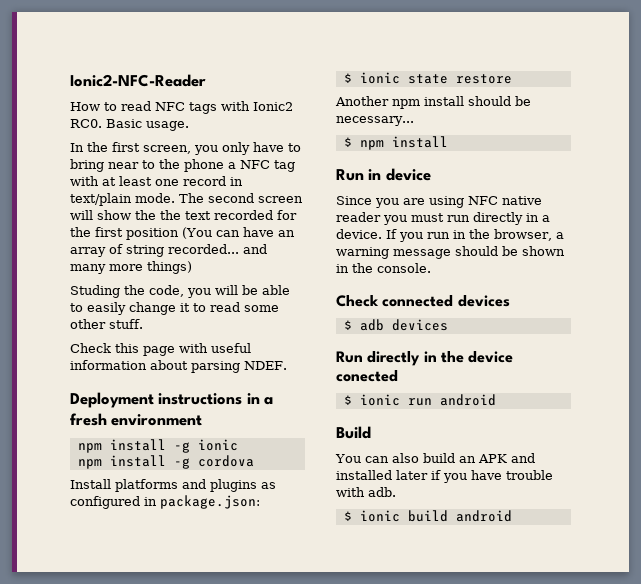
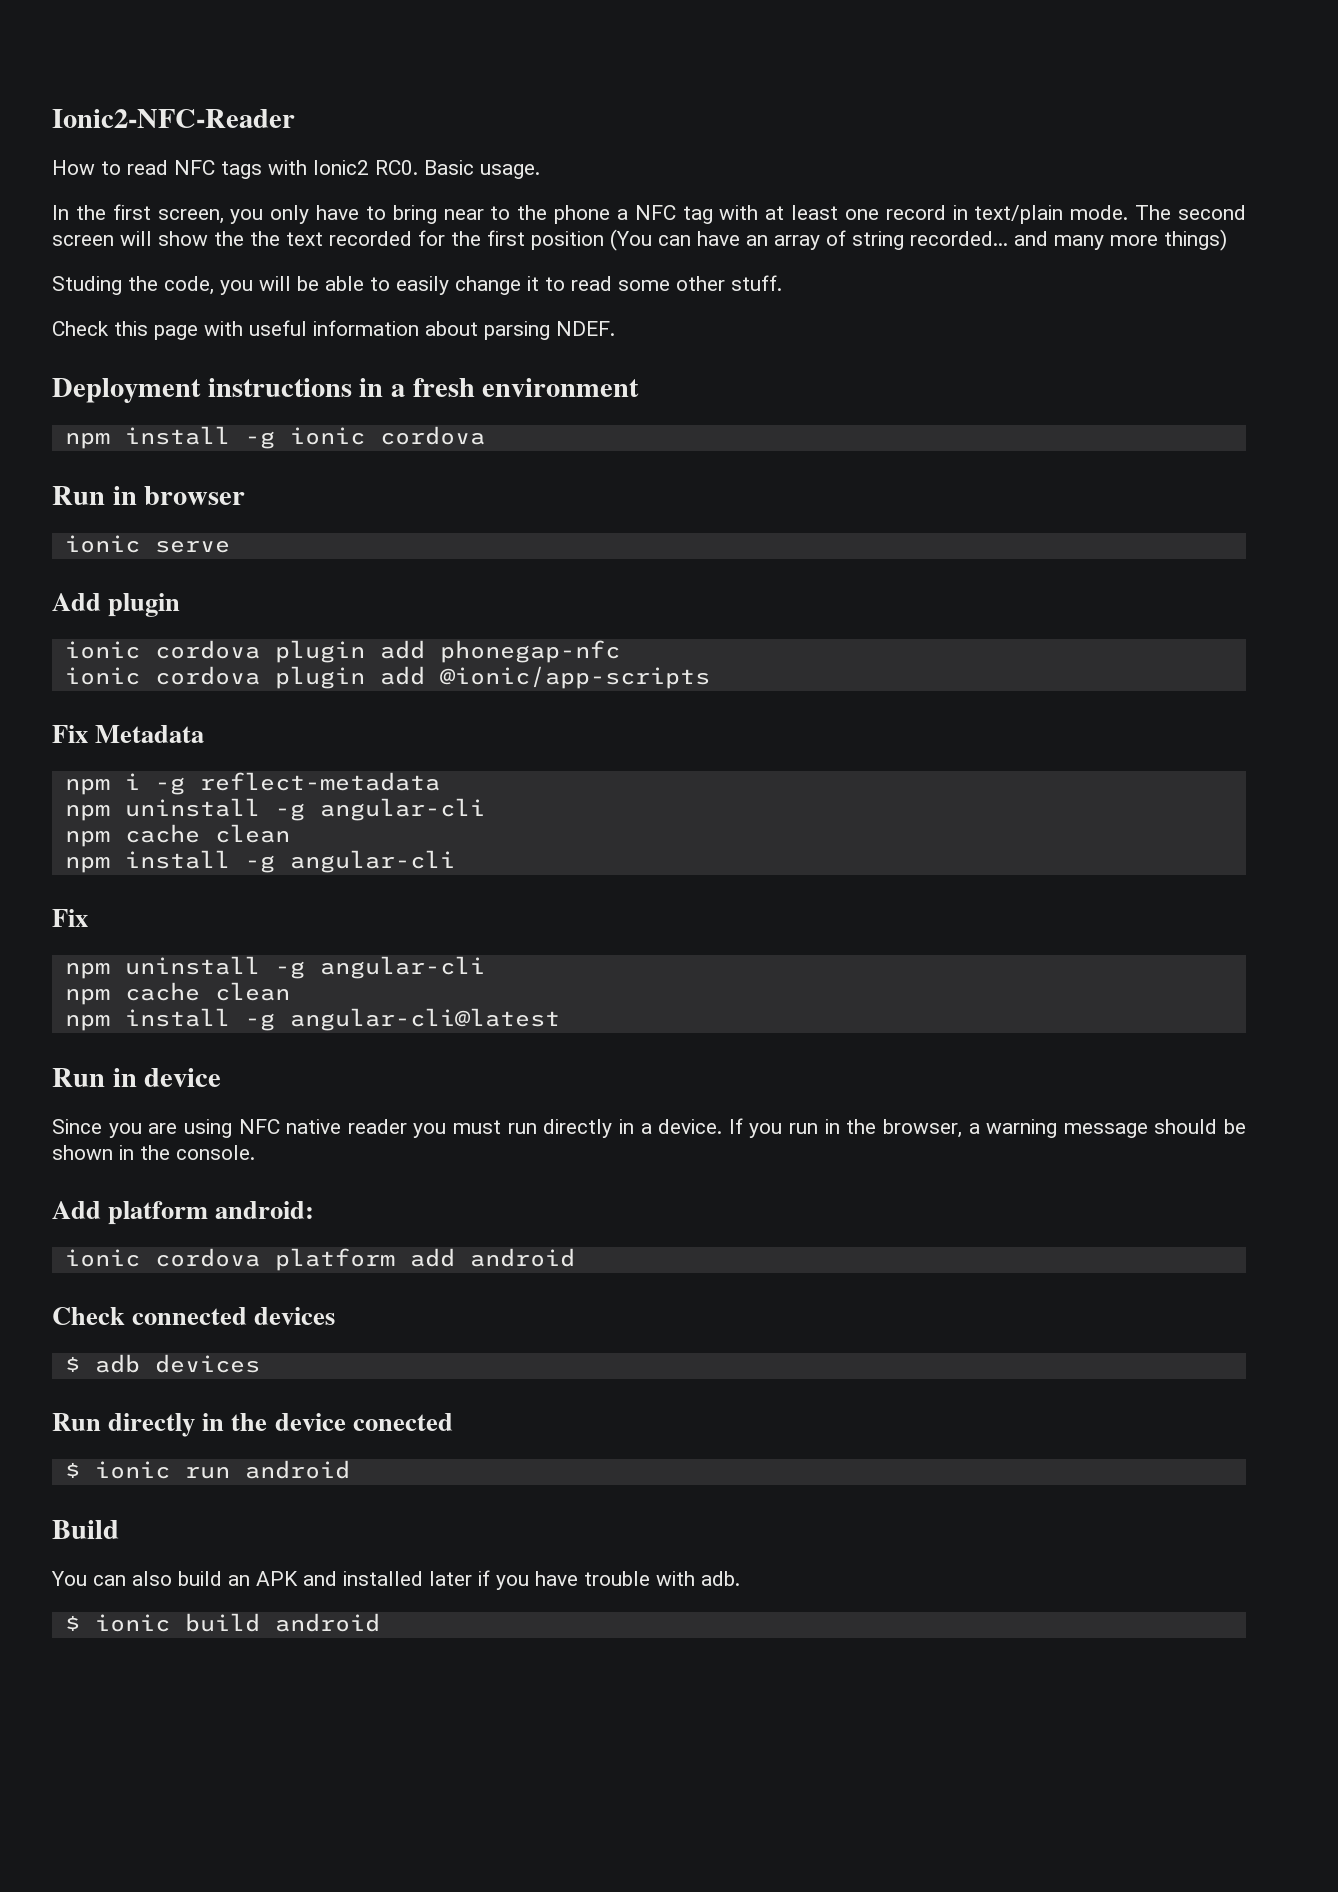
- npm install -g ionic
- npm install -g cordova
- Install platforms and plugins as configured in package.json:
- $ ionic state restore
- Another npm install should be necessary...
- $ npm install
+ npm install -g ionic cordova
+ Run in browser
+ ionic serve
+ Add plugin
+ ionic cordova plugin add phonegap-nfc
+ ionic cordova plugin add @ionic/app-scripts
+ Fix Metadata
+ npm i -g reflect-metadata
+ npm uninstall -g angular-cli
+ npm cache clean
+ npm install -g angular-cli
+ Fix
+ npm uninstall -g angular-cli
+ npm cache clean
+ npm install -g angular-cli@latest
+ Add platform android:
+ ionic cordova platform add android

